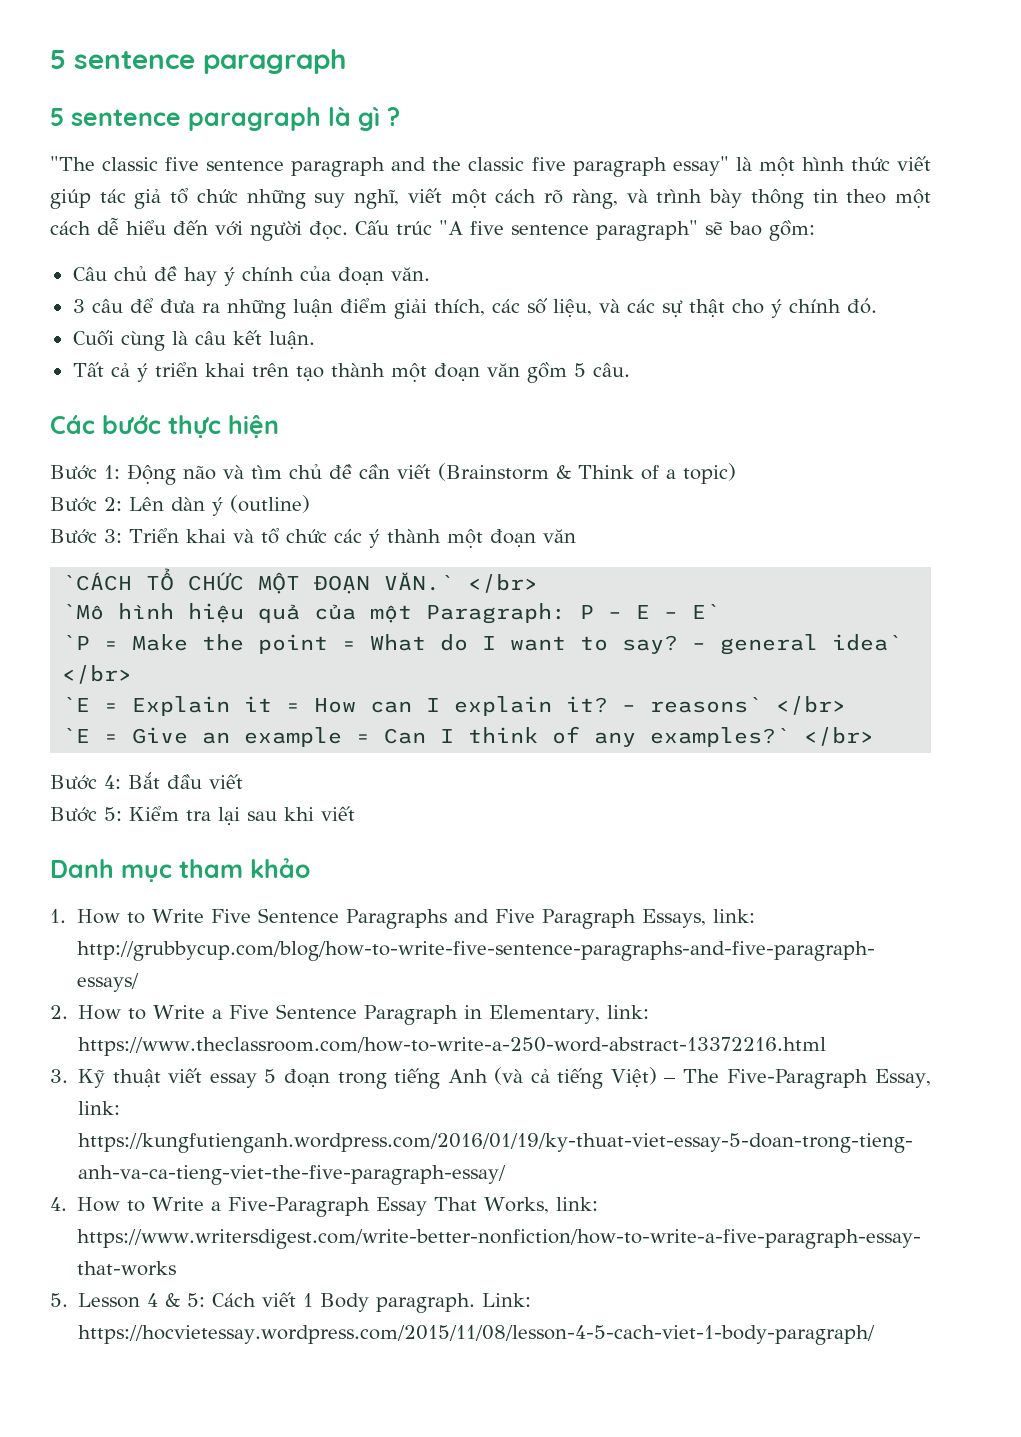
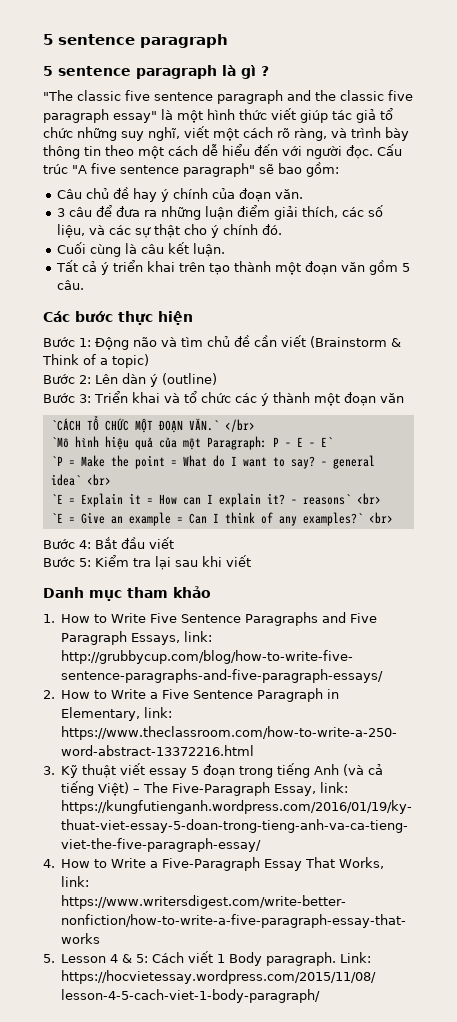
- – general idea` </br>
+ – general idea` <br>
- – reasons` </br>
+ – reasons` <br>
- `E = Give an example = Can I think of any examples?` </br>
+ `E = Give an example = Can I think of any examples?` <br>

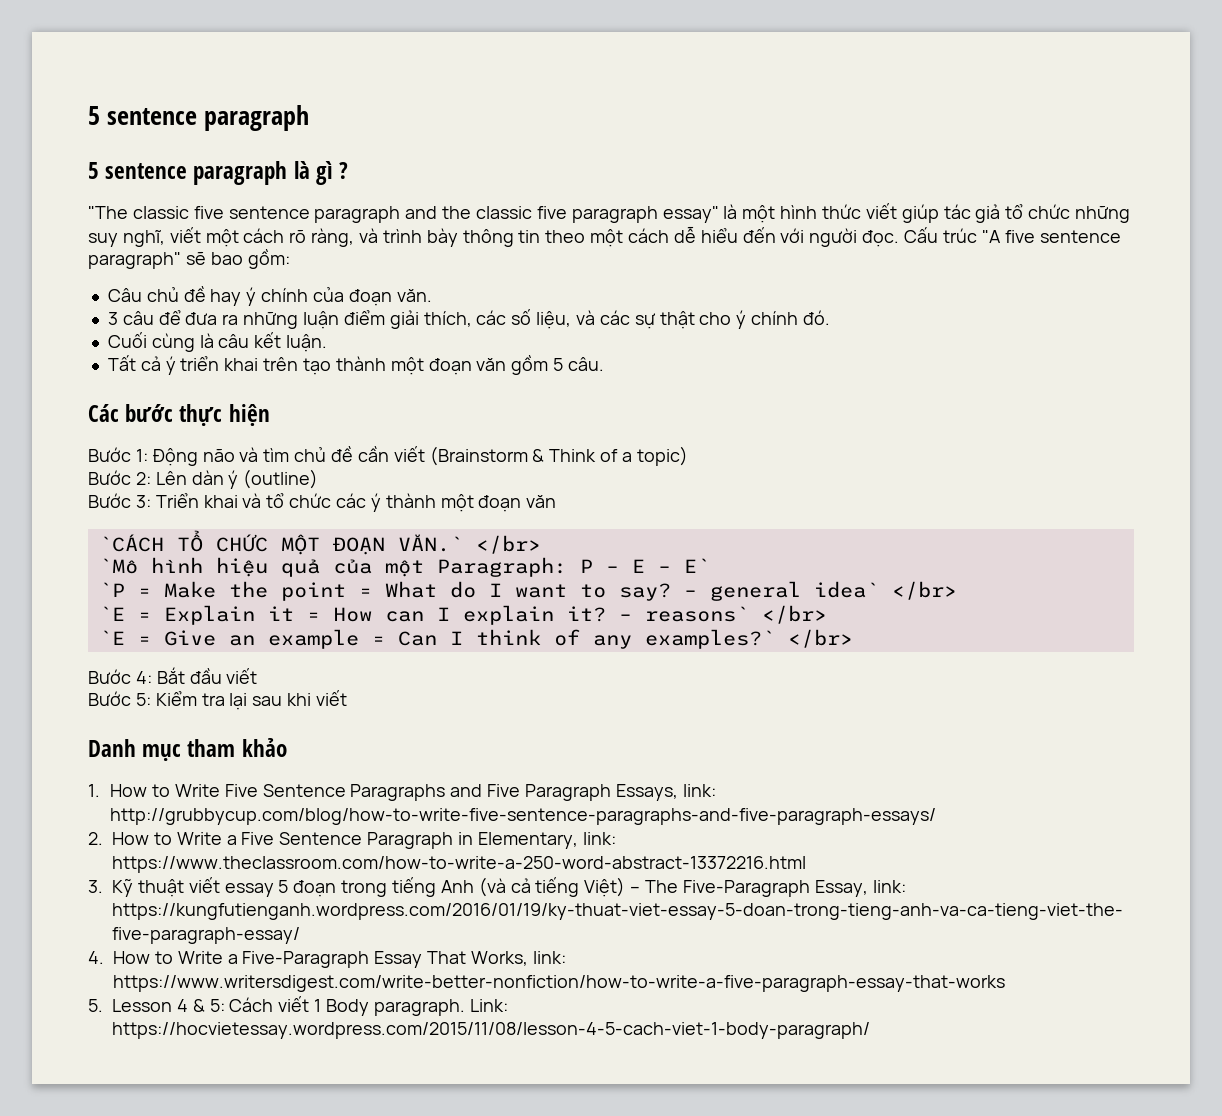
- – general idea` <br>
+ – general idea` </br>
- – reasons` <br>
+ – reasons` </br>
- `E = Give an example = Can I think of any examples?` <br>
+ `E = Give an example = Can I think of any examples?` </br>

